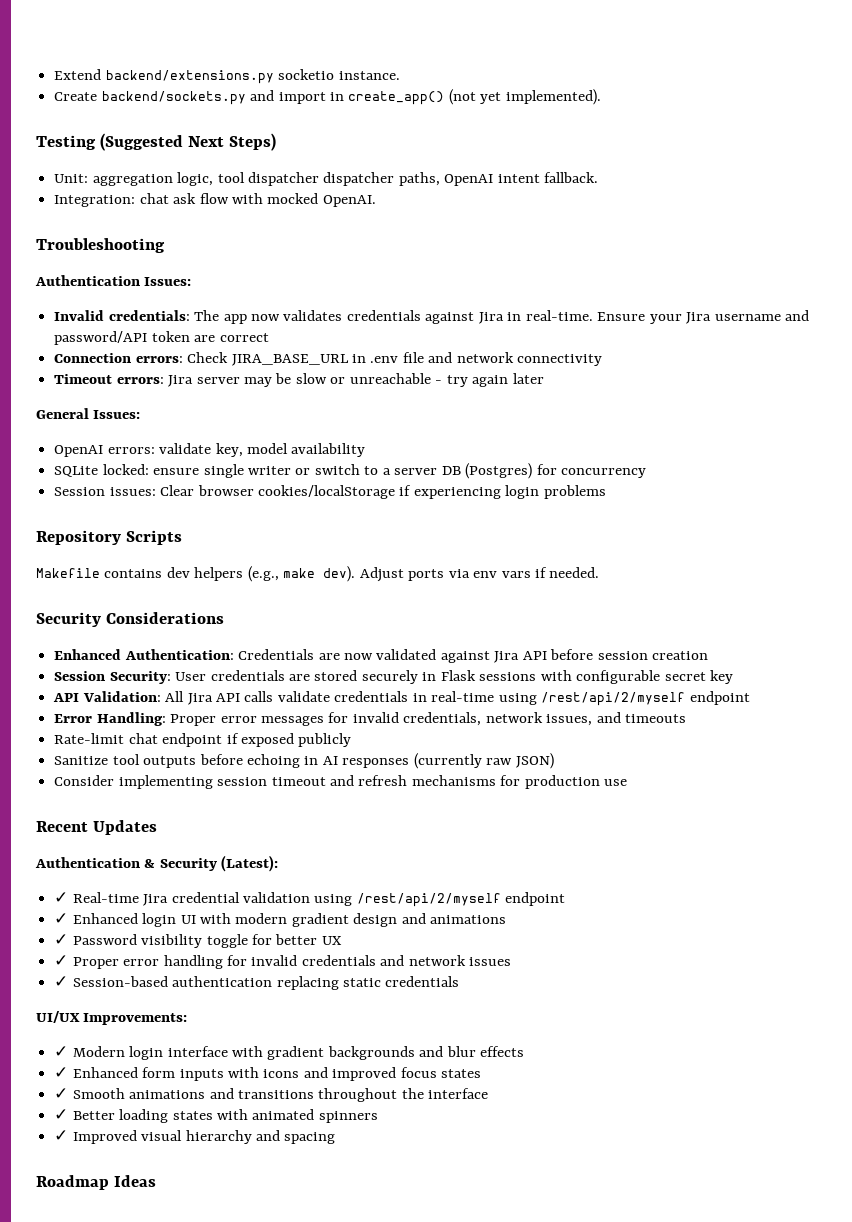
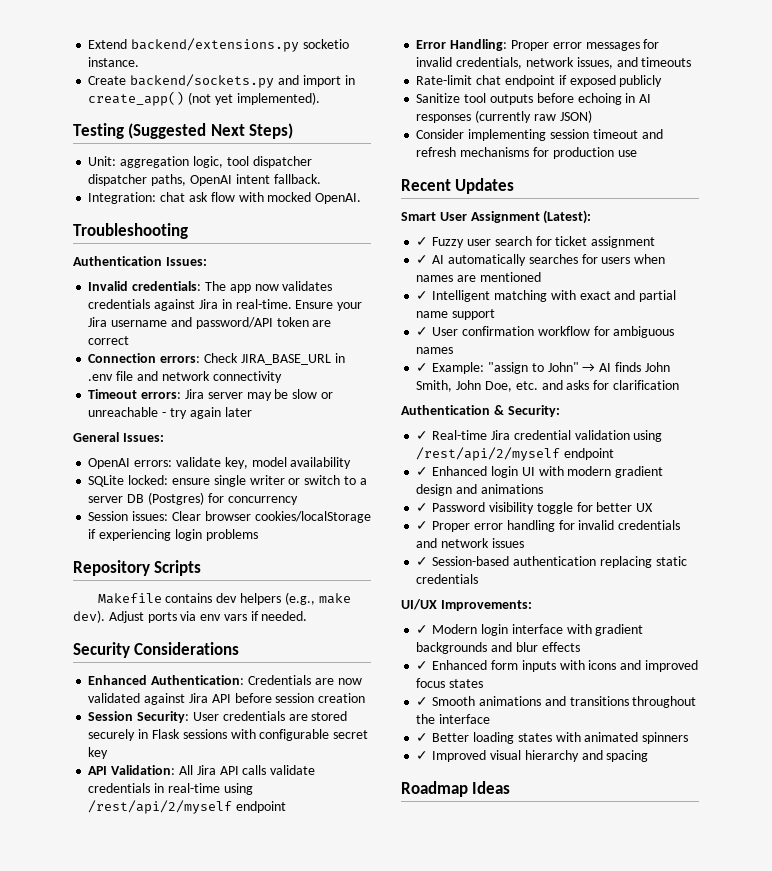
+ Smart User Assignment (Latest):
+ ✓ Fuzzy user search for ticket assignment
+ ✓ AI automatically searches for users when names are mentioned
+ ✓ Intelligent matching with exact and partial name support
+ ✓ User confirmation workflow for ambiguous names
+ ✓ Example: "assign to John" → AI finds John Smith, John Doe, etc. and asks for clarification
- Authentication & Security (Latest):
+ Authentication & Security:

